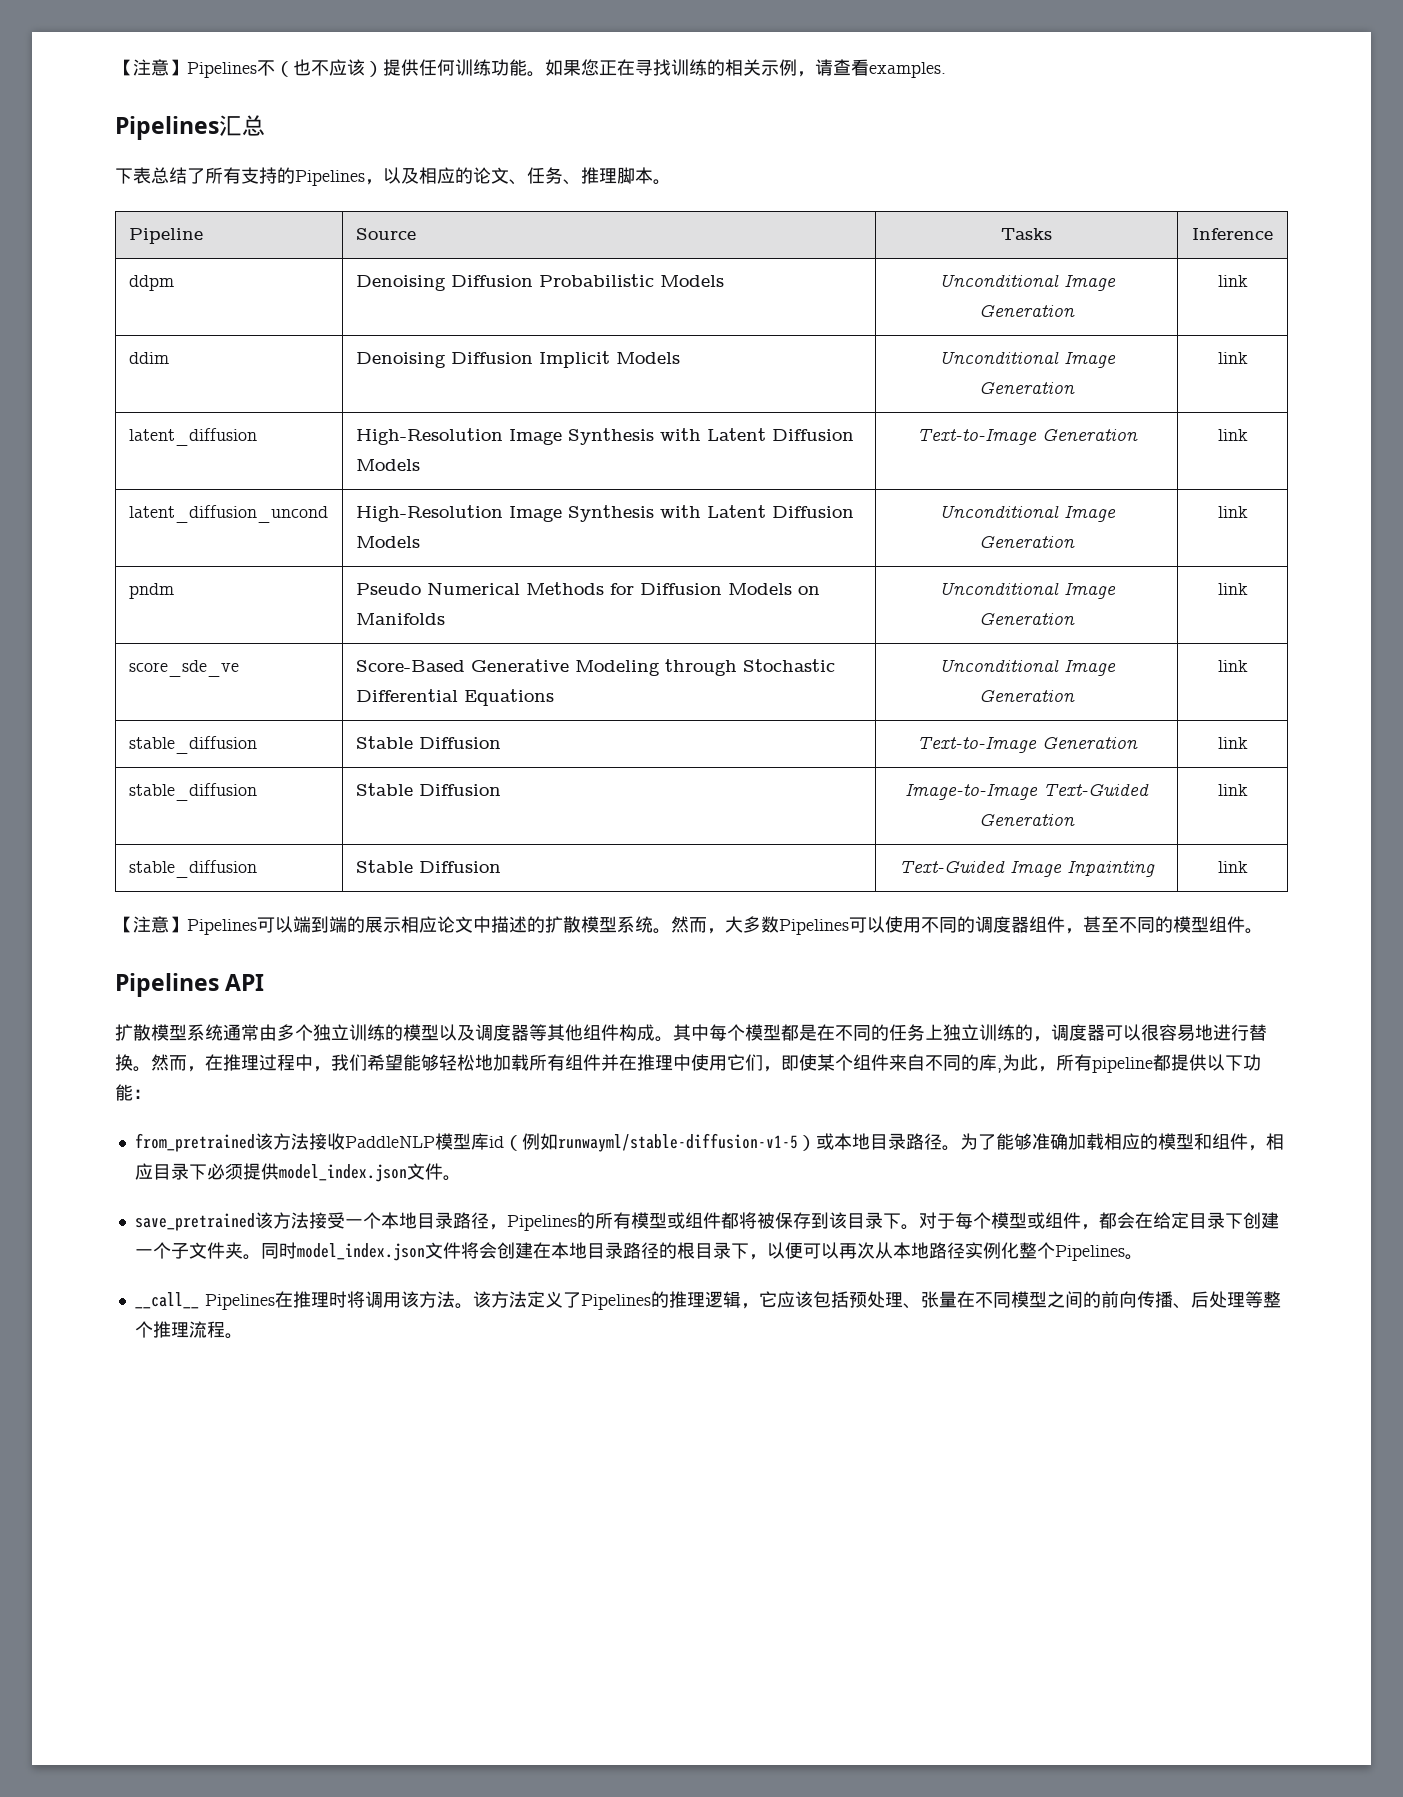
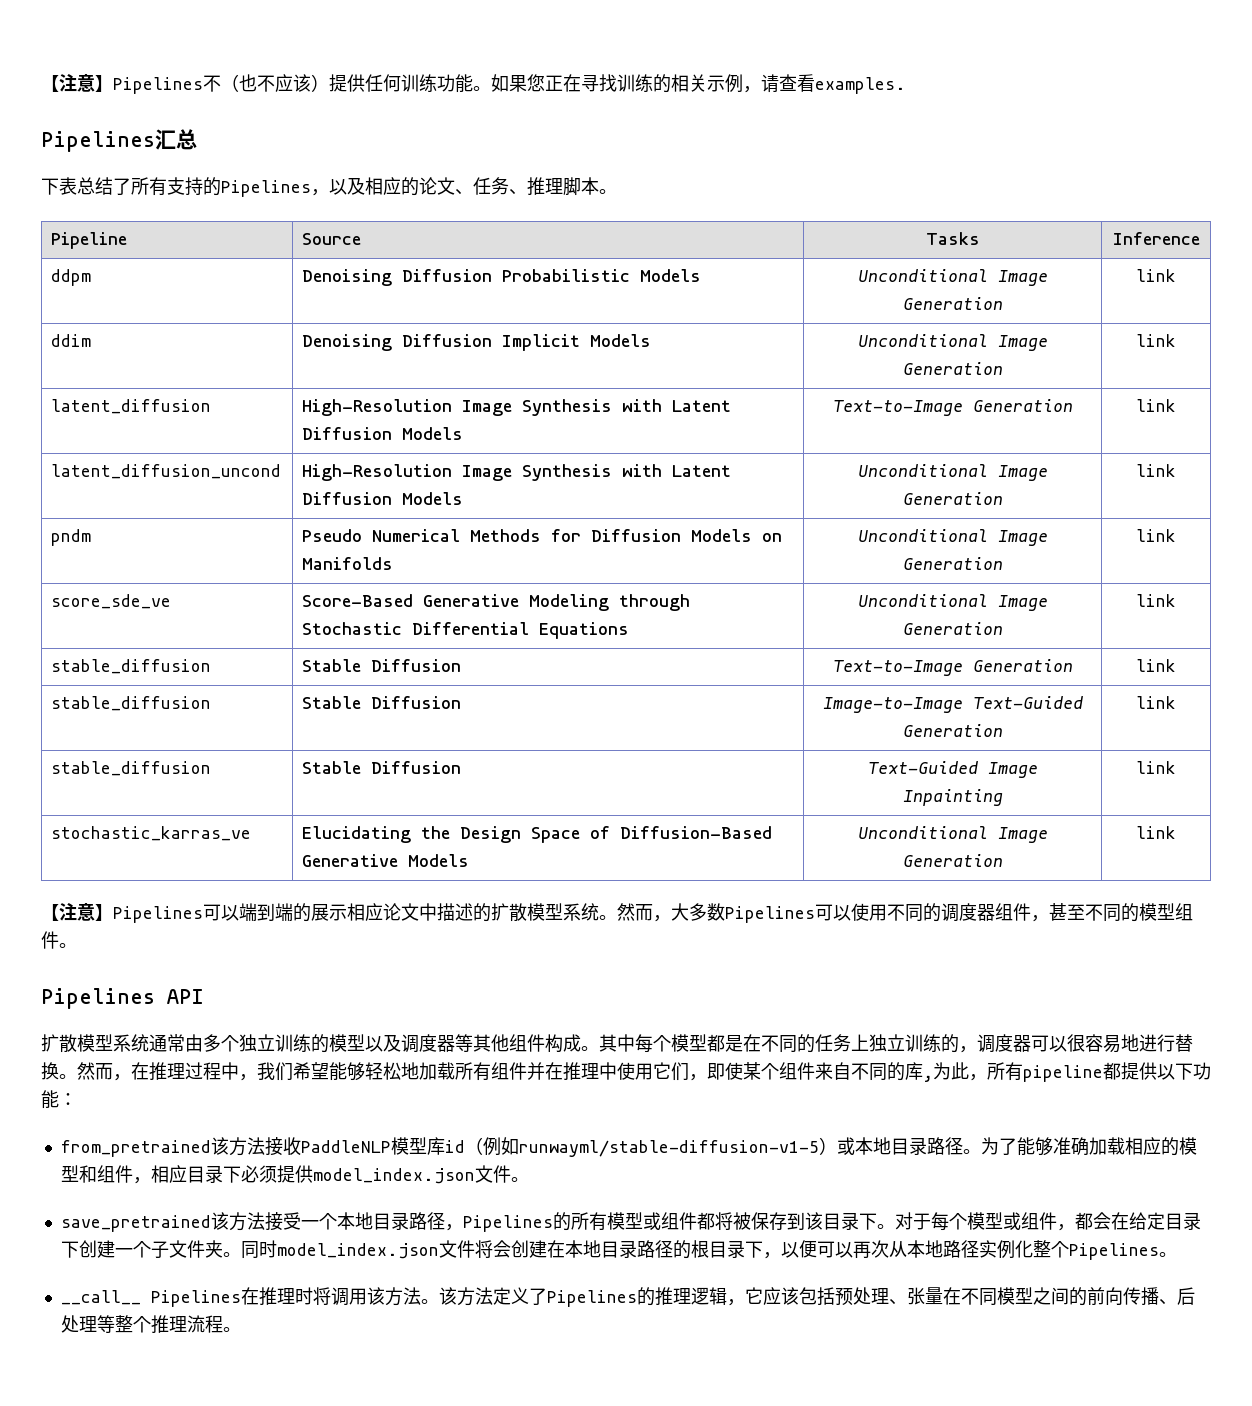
+ stochastic_karras_ve | Elucidating the Design Space of Diffusion-Based Generative Models | Unconditional Image Generation | link

